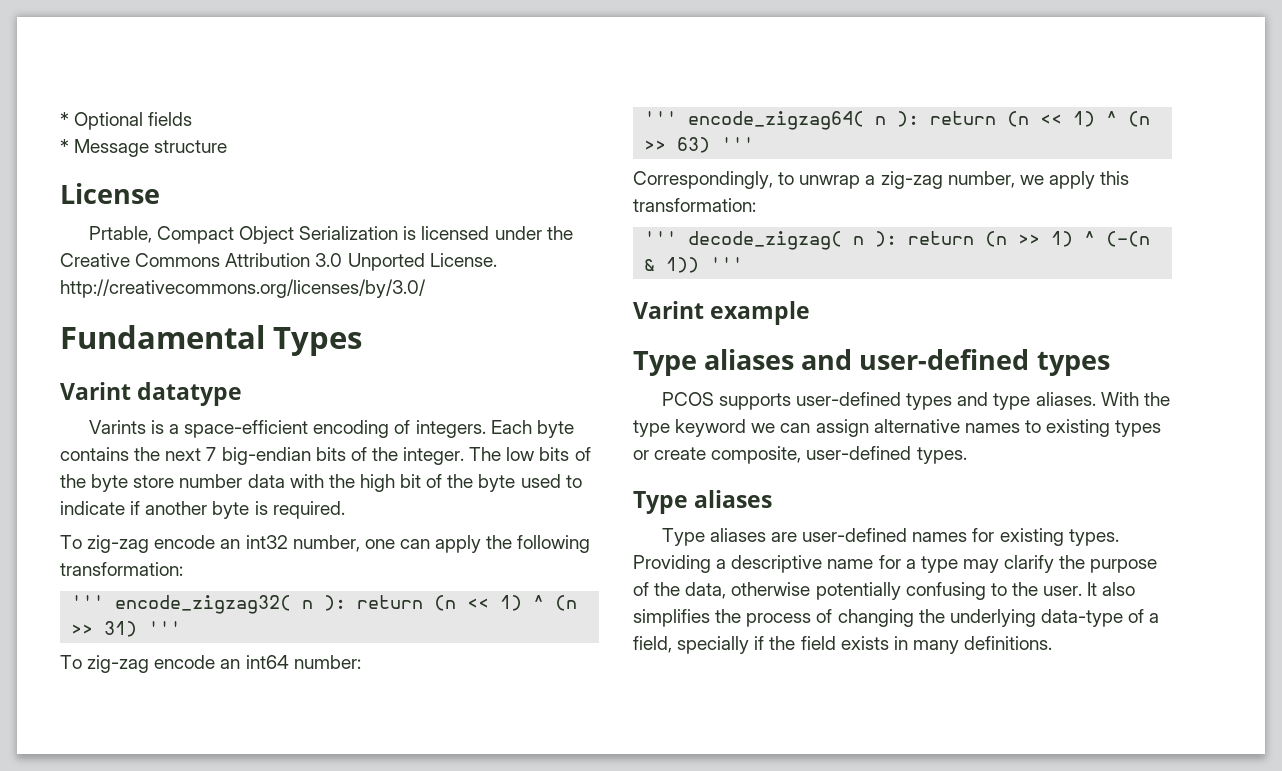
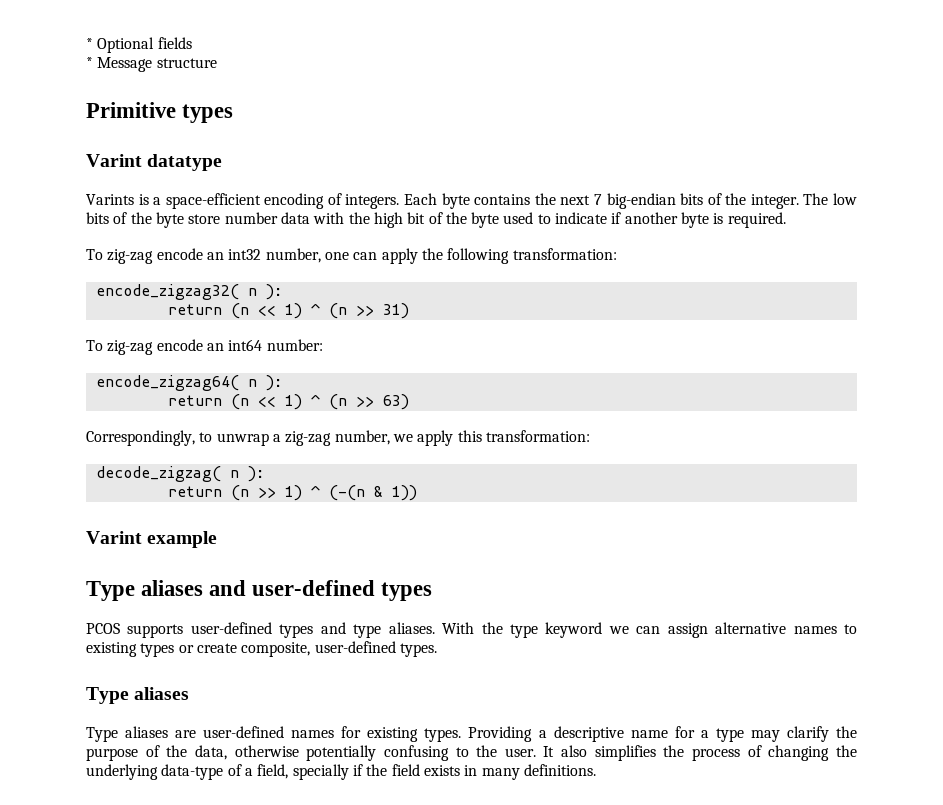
- License
- Prtable, Compact Object Serialization is licensed under the Creative Commons Attribution 3.0 Unported License. http://creativecommons.org/licenses/by/3.0/
- Fundamental Types
+ Primitive types
- ''' encode_zigzag32( n ): return (n << 1) ^ (n >> 31) '''
+ encode_zigzag32( n ):
+ return (n << 1) ^ (n >> 31)
- ''' encode_zigzag64( n ): return (n << 1) ^ (n >> 63) '''
+ encode_zigzag64( n ):
+ return (n << 1) ^ (n >> 63)
- ''' decode_zigzag( n ): return (n >> 1) ^ (-(n & 1)) '''
+ decode_zigzag( n ):
+ return (n >> 1) ^ (-(n & 1))

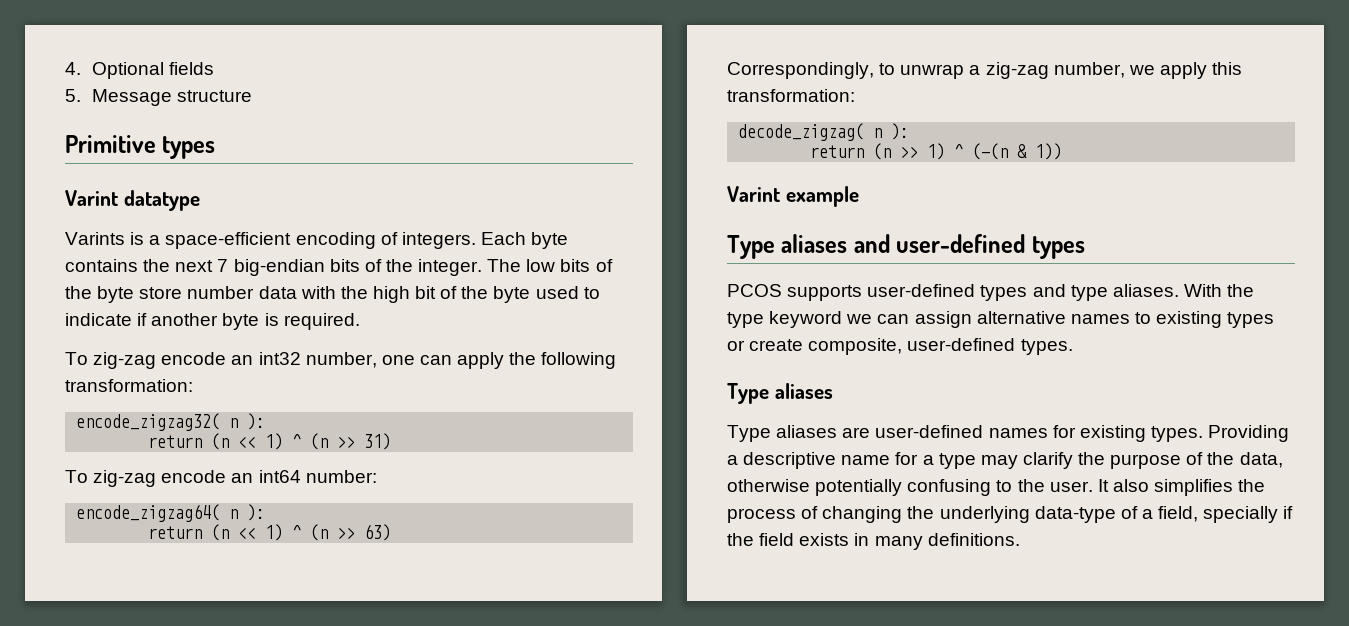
- * Optional fields
+ 4. Optional fields
- * Message structure
+ 5. Message structure

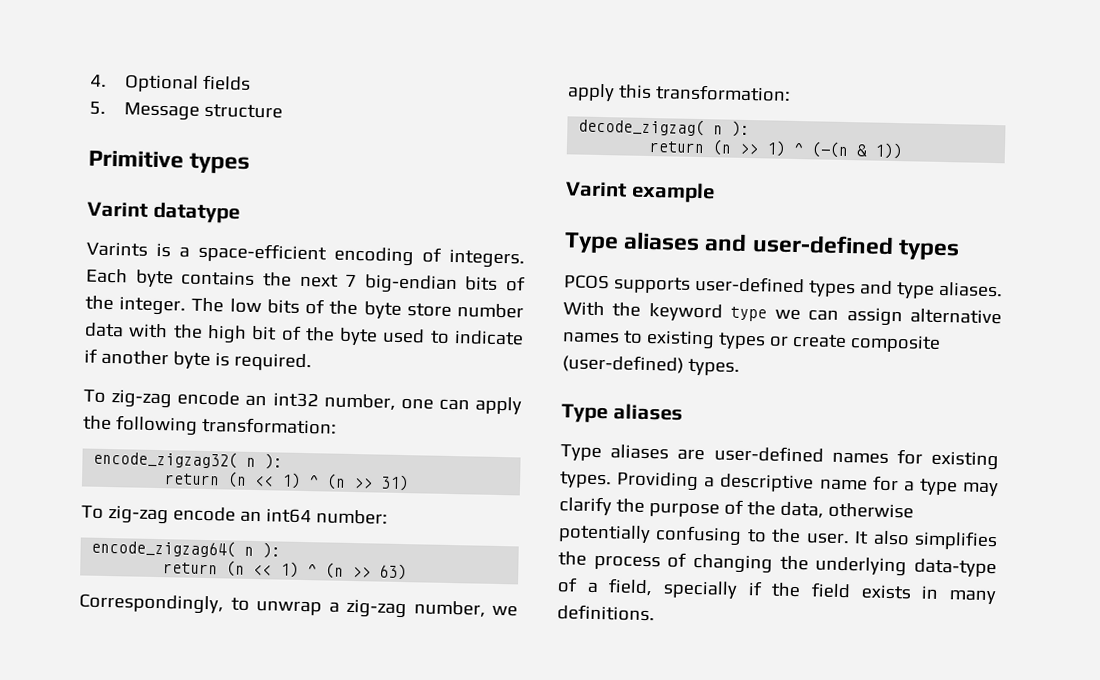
- With the type keyword we can assign alternative names to existing types or create composite, user-defined types.
+ With the keyword type we can assign alternative names to existing types or create composite (user-defined) types.

